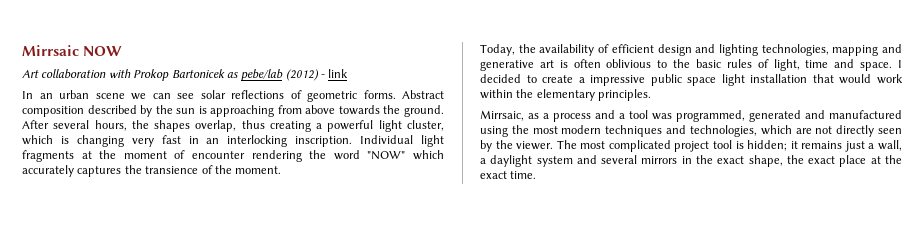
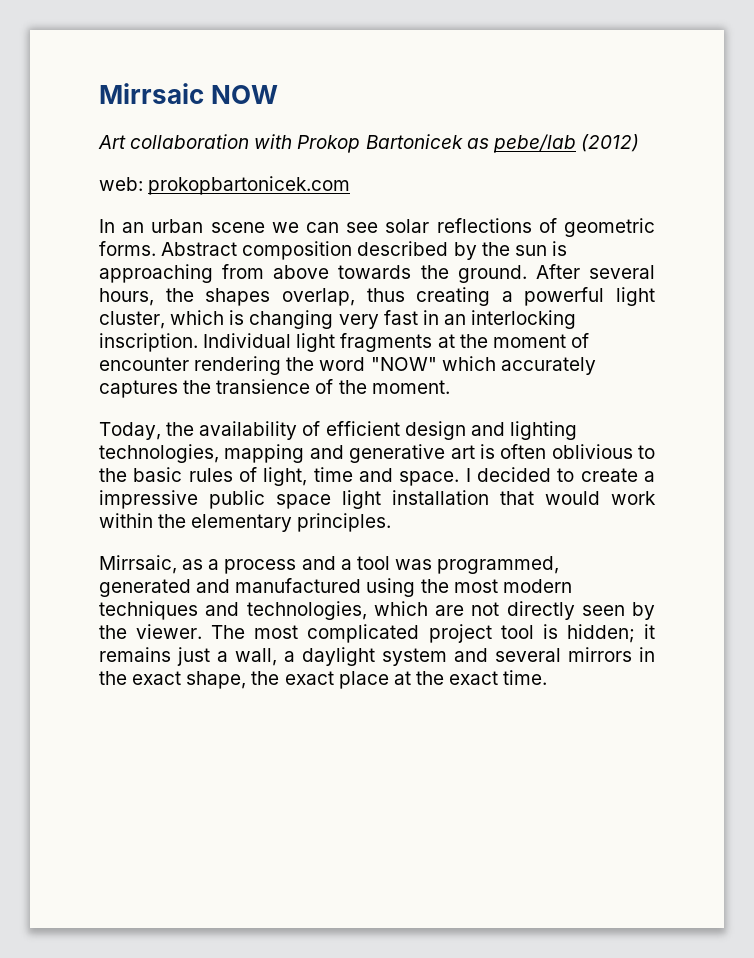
- Art collaboration with Prokop Bartonicek as pebe/lab (2012) - link
+ Art collaboration with Prokop Bartonicek as pebe/lab (2012)
+ web: prokopbartonicek.com

